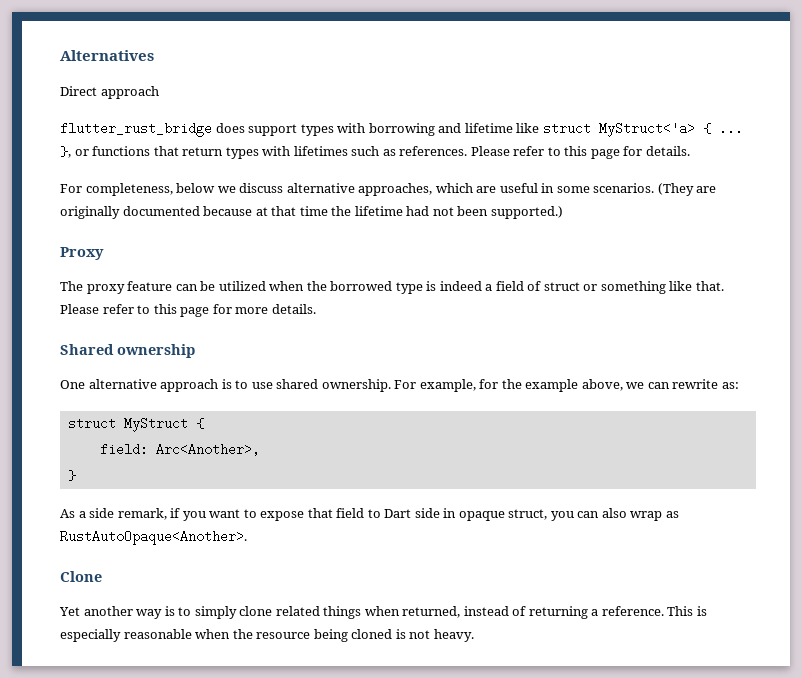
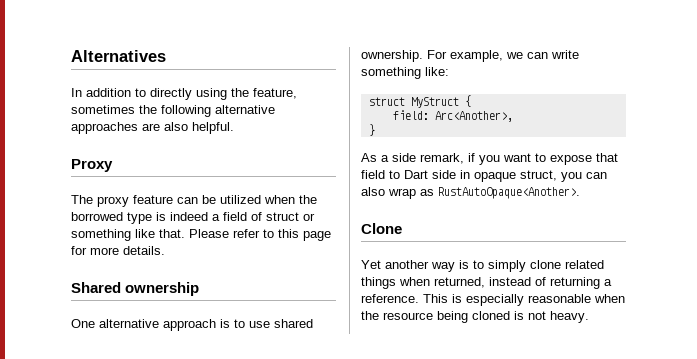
- Direct approach
- flutter_rust_bridge does support types with borrowing and lifetime like struct MyStruct<'a> { ... }, or functions that return types with lifetimes such as references. Please refer to this page for details.
- For completeness, below we discuss alternative approaches, which are useful in some scenarios. (They are originally documented because at that time the lifetime had not been supported.)
+ In addition to directly using the feature, sometimes the following alternative approaches are also helpful.
- For example, for the example above, we can rewrite as:
+ For example, we can write something like:

